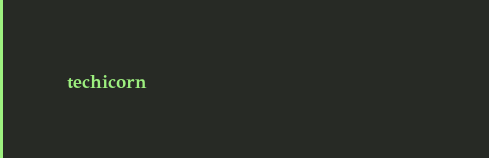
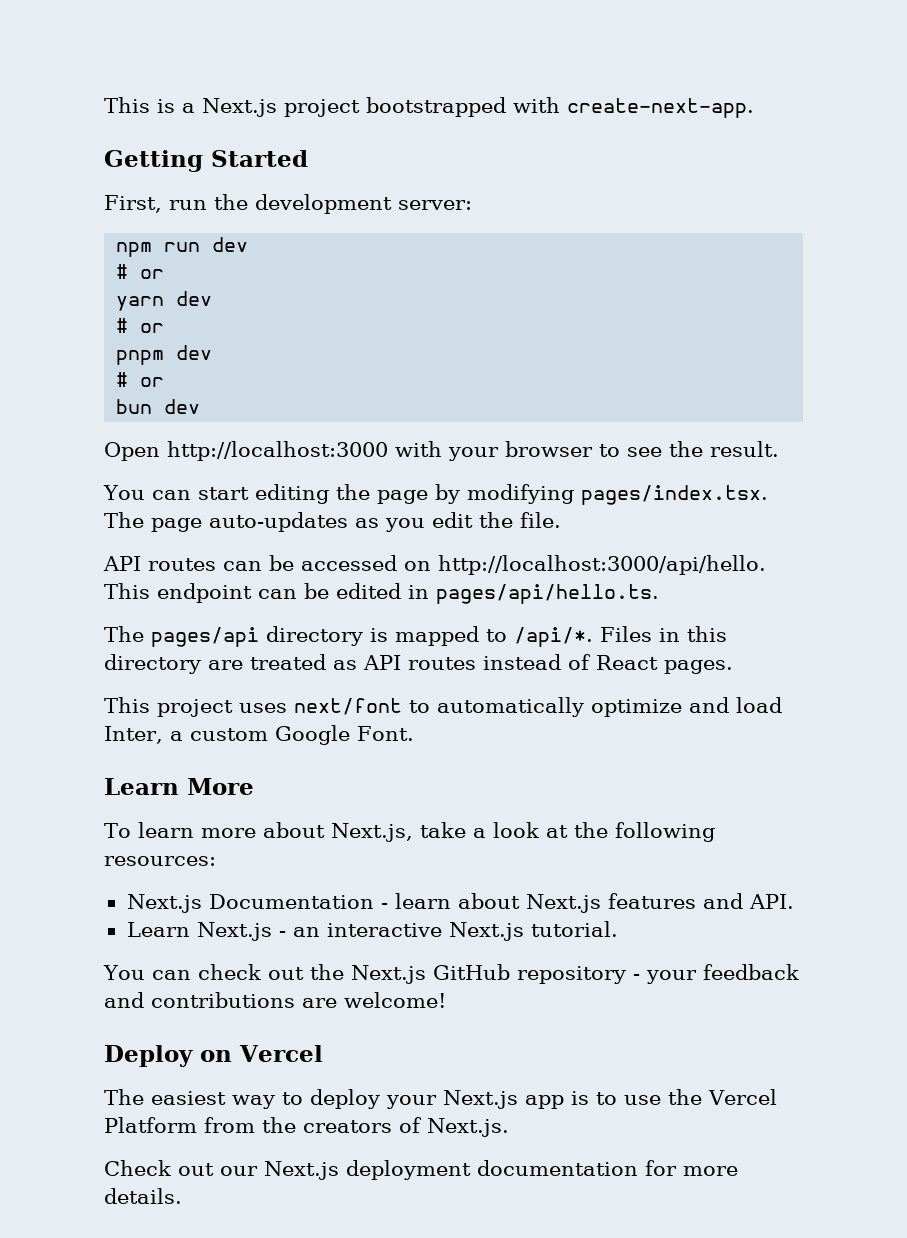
- techicorn
+ This is a Next.js project bootstrapped with create-next-app.
+ Getting Started
+ First, run the development server:
+ npm run dev
+ # or
+ yarn dev
+ # or
+ pnpm dev
+ # or
+ bun dev
+ Open http://localhost:3000 with your browser to see the result.
+ You can start editing the page by modifying pages/index.tsx. The page auto-updates as you edit the file.
+ API routes can be accessed on http://localhost:3000/api/hello. This endpoint can be edited in pages/api/hello.ts.
+ The pages/api directory is mapped to /api/*. Files in this directory are treated as API routes instead of React pages.
+ This project uses next/font to automatically optimize and load Inter, a custom Google Font.
+ Learn More
+ To learn more about Next.js, take a look at the following resources:
+ Next.js Documentation - learn about Next.js features and API.
+ Learn Next.js - an interactive Next.js tutorial.
+ You can check out the Next.js GitHub repository - your feedback and contributions are welcome!
+ Deploy on Vercel
+ The easiest way to deploy your Next.js app is to use the Vercel Platform from the creators of Next.js.
+ Check out our Next.js deployment documentation for more details.

